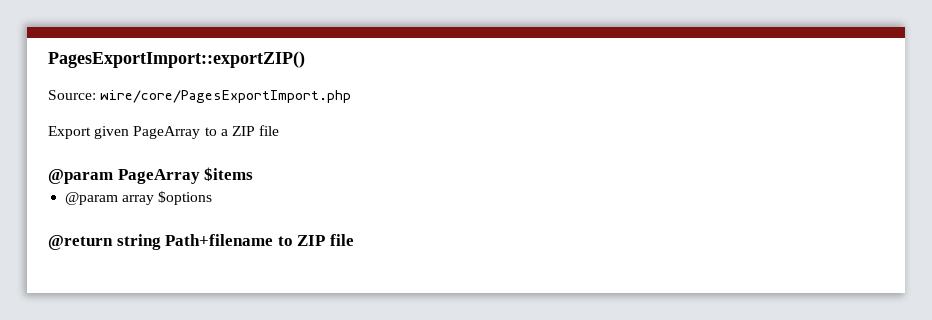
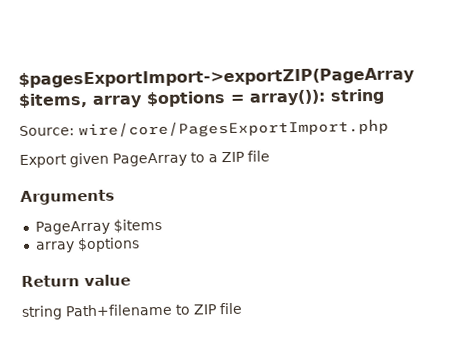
- PagesExportImport::exportZIP()
+ $pagesExportImport->exportZIP(PageArray $items, array $options = array()): string
- @param PageArray $items
- @param array $options
+ Arguments
+ PageArray $items
+ array $options
- @return string Path+filename to ZIP file
+ Return value
+ string Path+filename to ZIP file

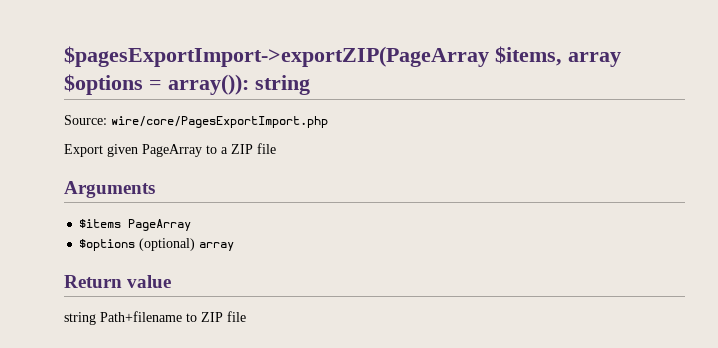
- PageArray $items
- array $options
+ $items PageArray
+ $options (optional) array

